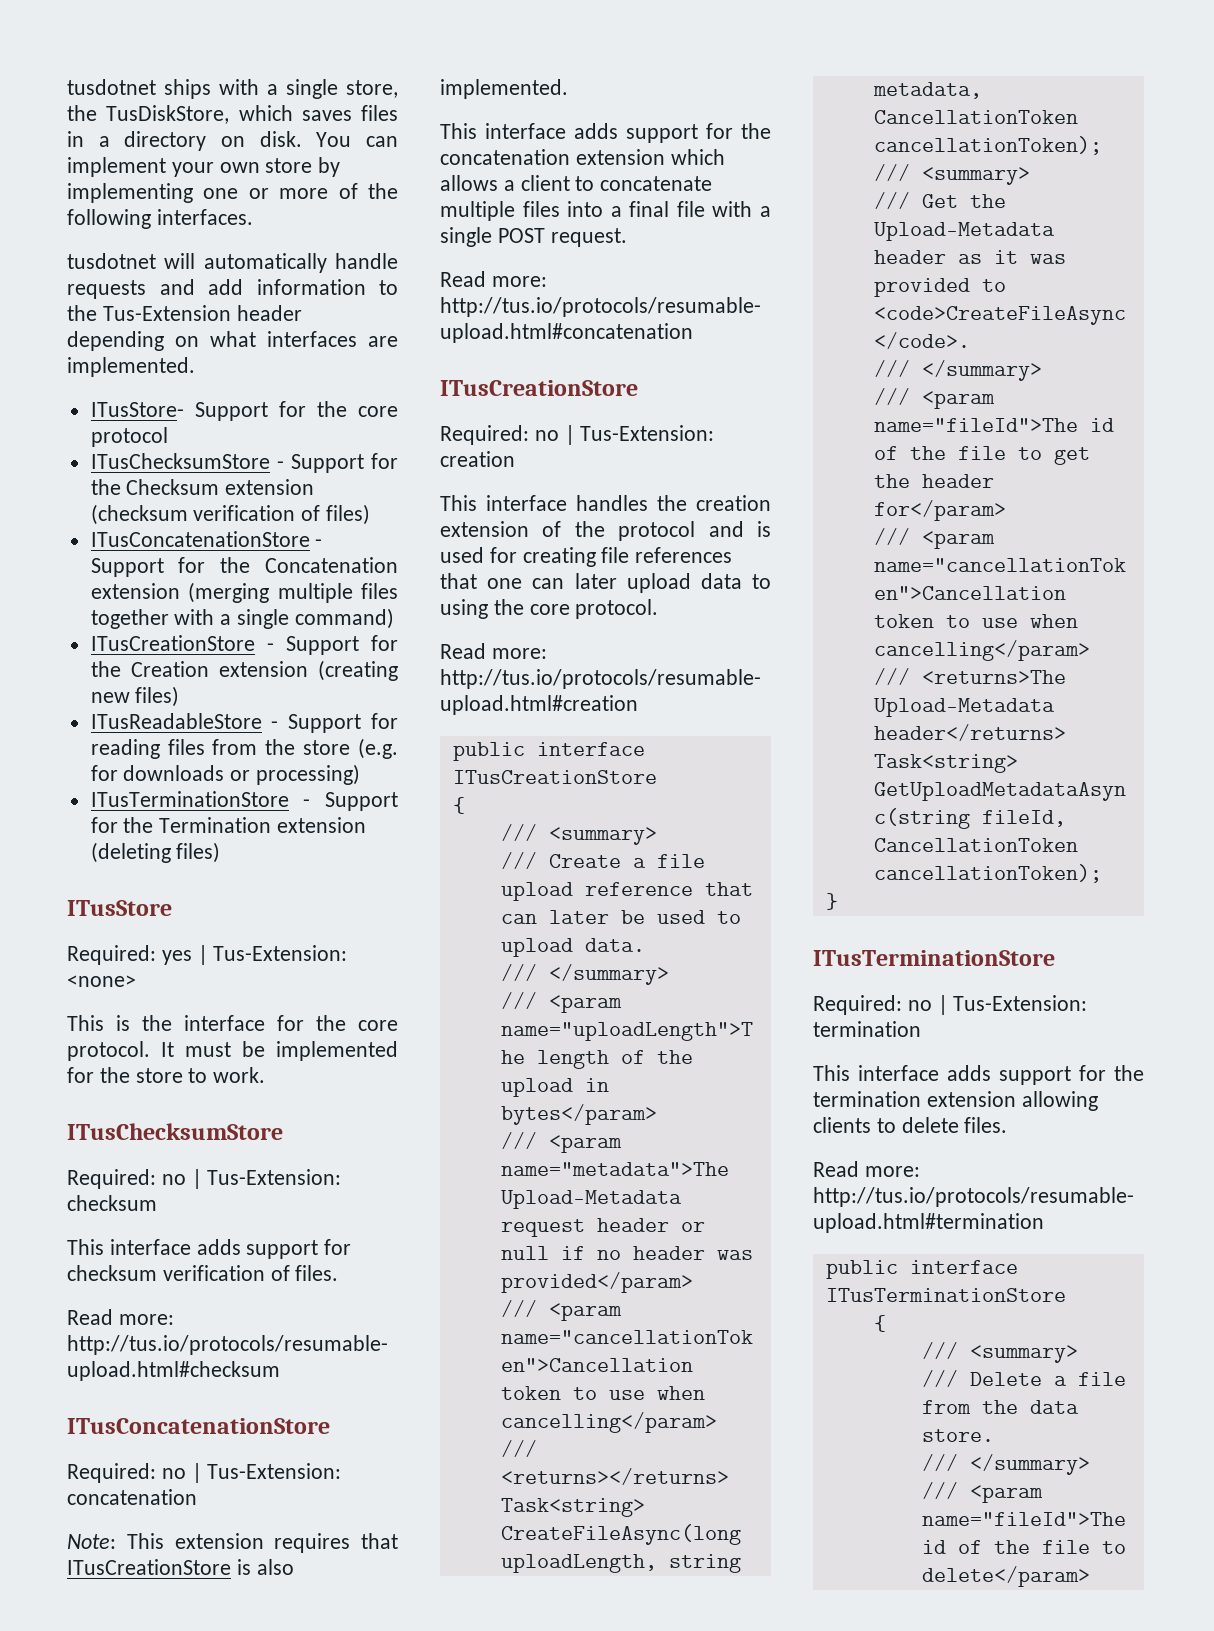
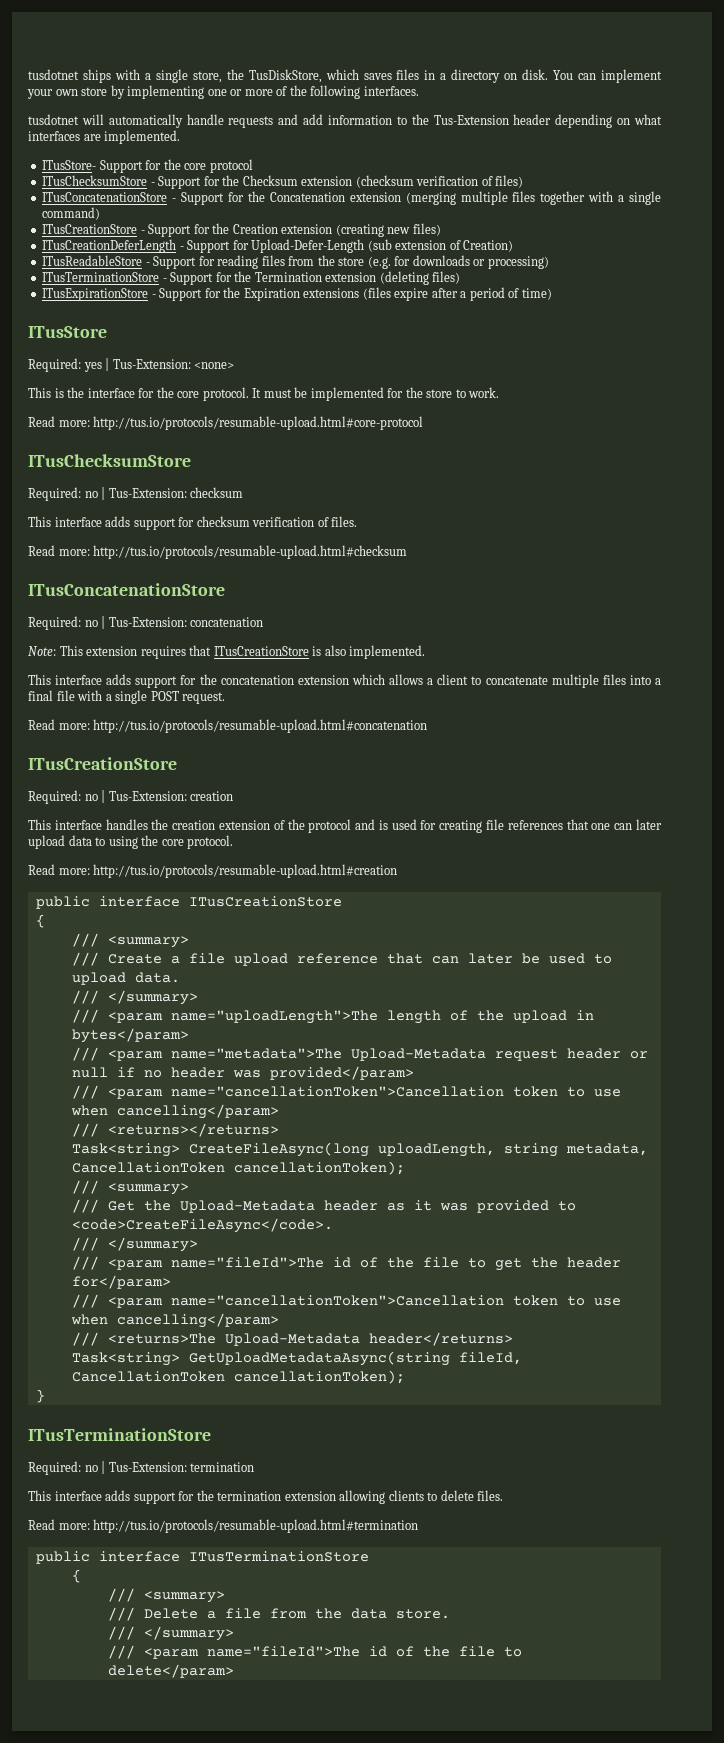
+ ITusCreationDeferLength - Support for Upload-Defer-Length (sub extension of Creation)
+ ITusExpirationStore - Support for the Expiration extensions (files expire after a period of time)
+ Read more: http://tus.io/protocols/resumable-upload.html#core-protocol

